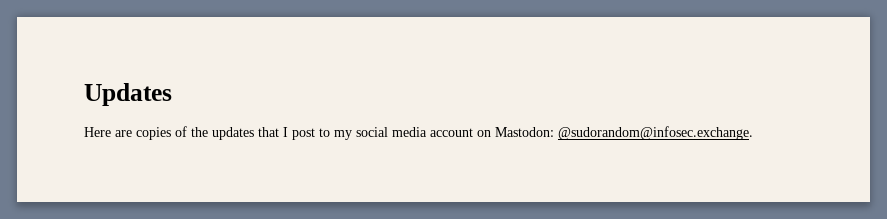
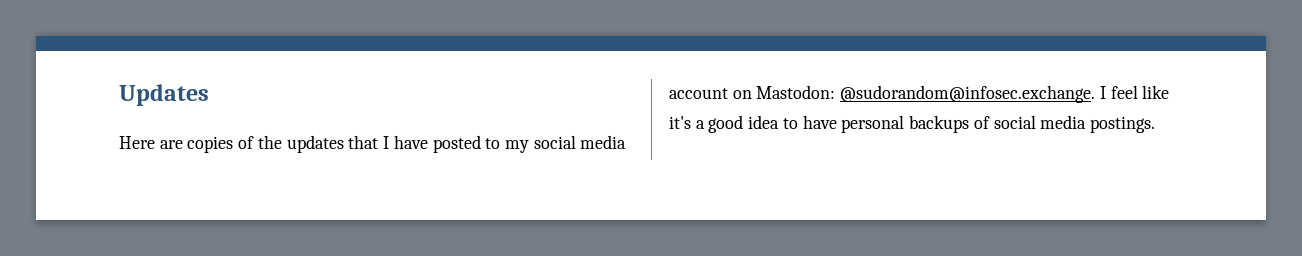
- Here are copies of the updates that I post to my social media account on Mastodon: @sudorandom@infosec.exchange.
+ Here are copies of the updates that I have posted to my social media account on Mastodon: @sudorandom@infosec.exchange. I feel like it's a good idea to have personal backups of social media postings.

